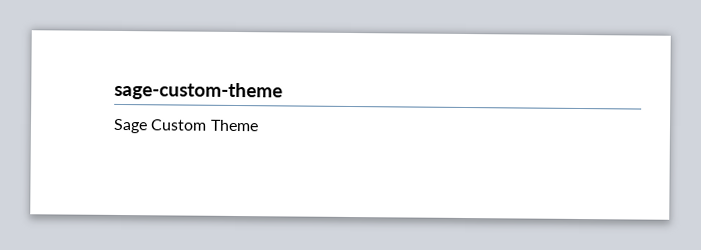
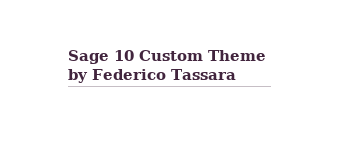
- sage-custom-theme
- Sage Custom Theme
+ Sage 10 Custom Theme by Federico Tassara

